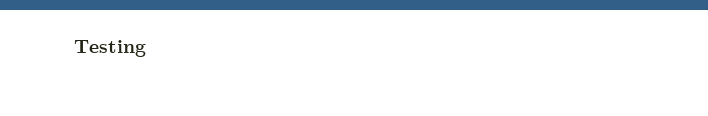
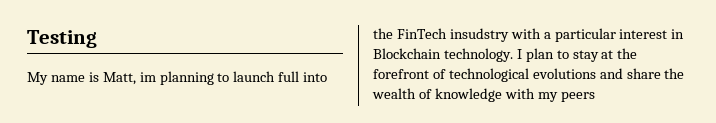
+ My name is Matt, im planning to launch full into the FinTech insudstry with a particular interest in Blockchain technology. I plan to stay at the forefront of technological evolutions and share the wealth of knowledge with my peers

